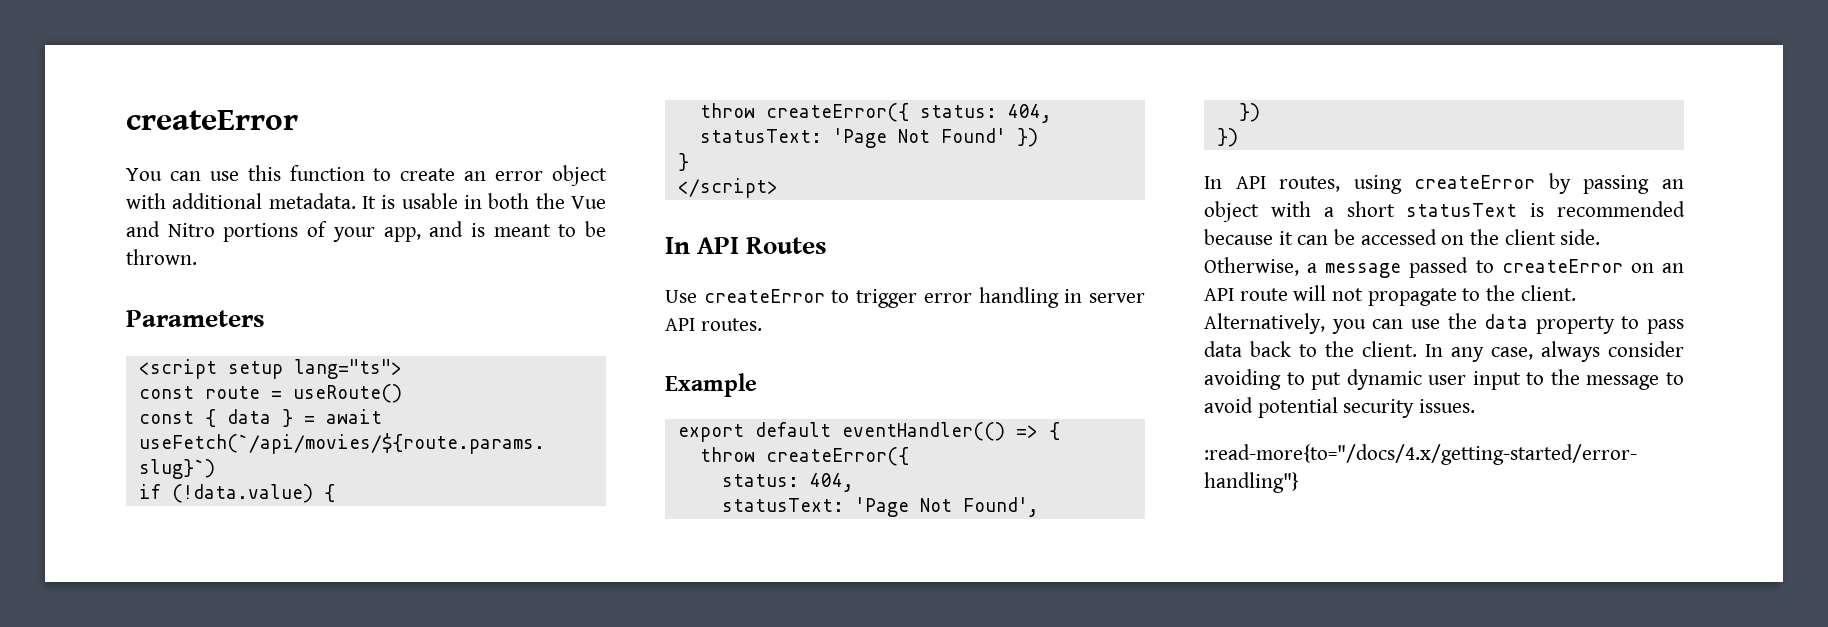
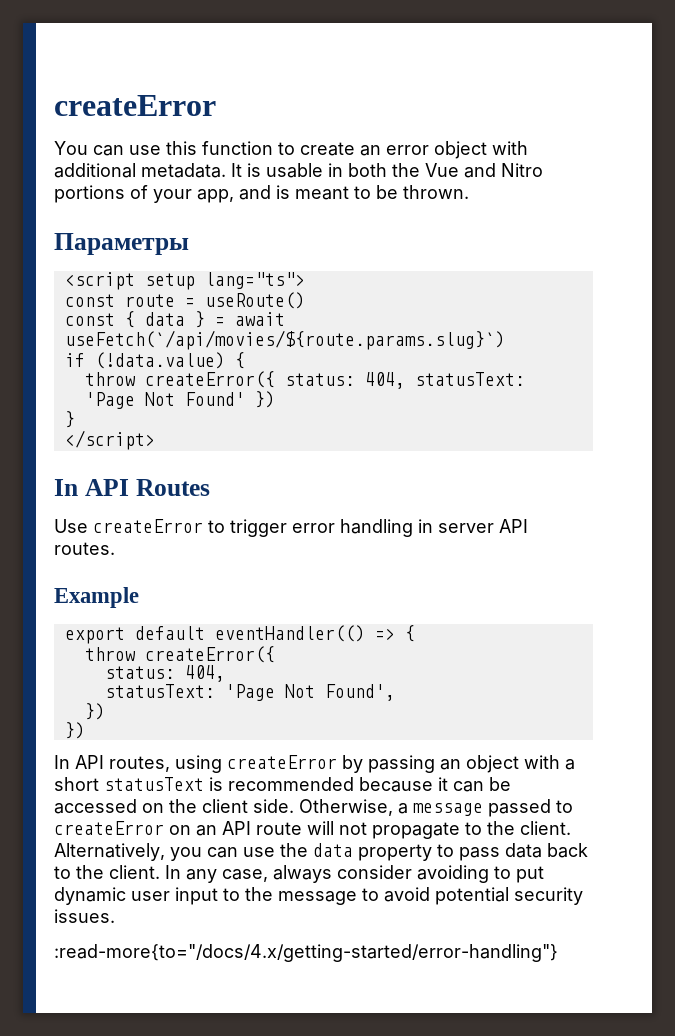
- Parameters
+ Параметры

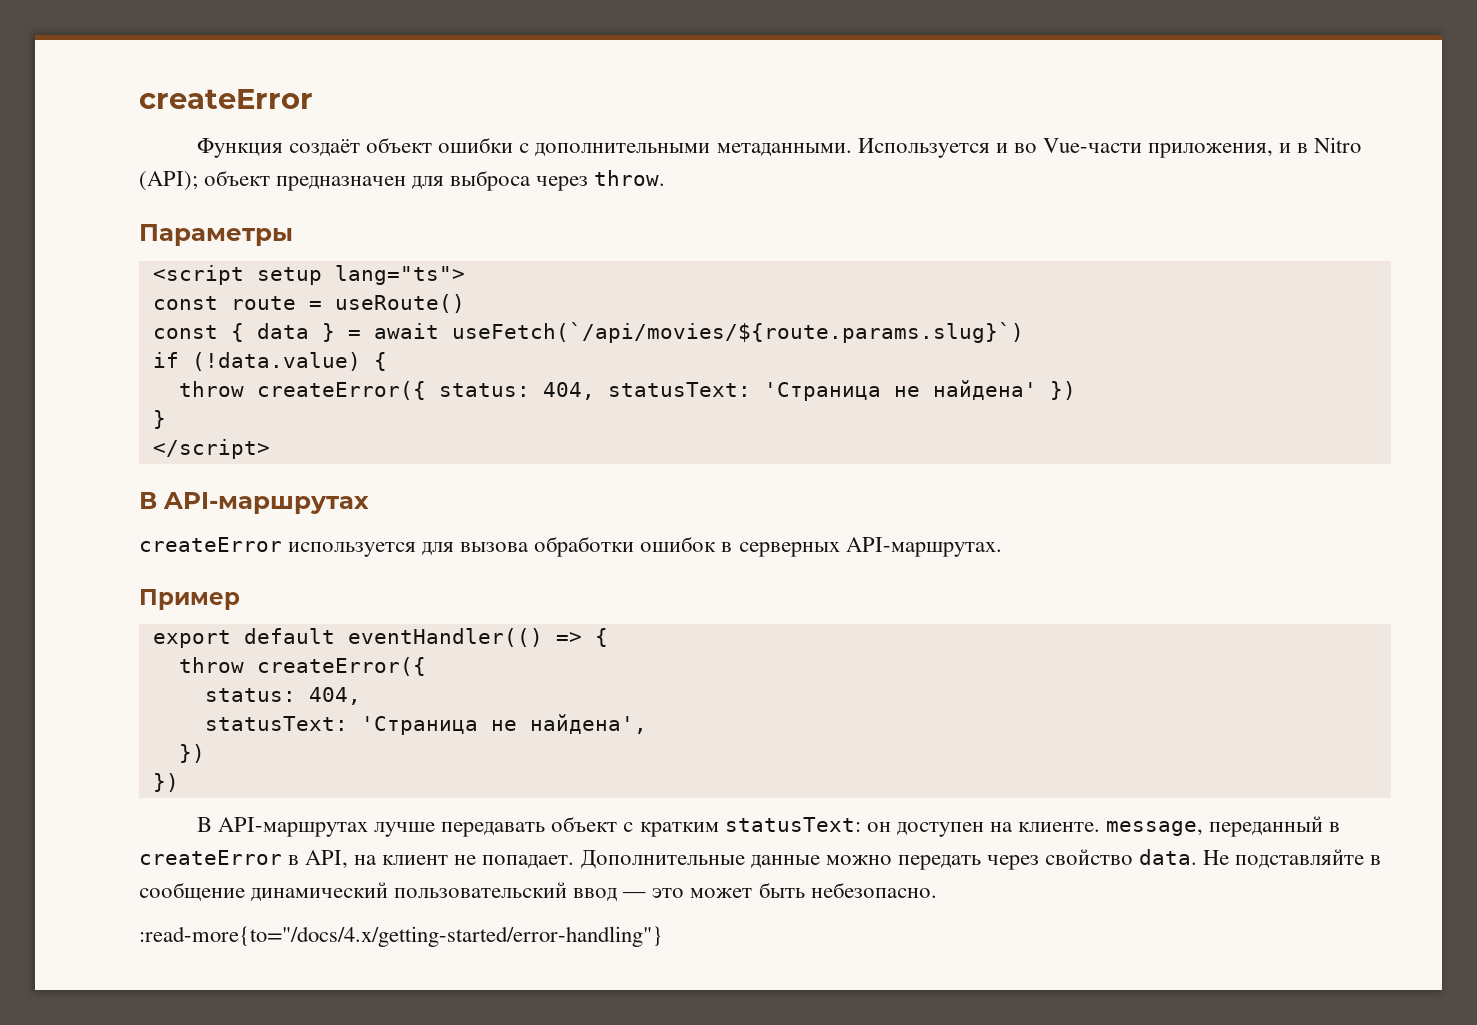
- You can use this function to create an error object with additional metadata. It is usable in both the Vue and Nitro portions of your app, and is meant to be thrown.
+ Функция создаёт объект ошибки с дополнительными метаданными. Используется и во Vue-части приложения, и в Nitro (API); объект предназначен для выброса через throw.
- throw createError({ status: 404, statusText: 'Page Not Found' })
+ throw createError({ status: 404, statusText: 'Страница не найдена' })
  </script>
- In API Routes
- Use createError to trigger error handling in server API routes.
- Example
+ В API-маршрутах
+ createError используется для вызова обработки ошибок в серверных API-маршрутах.
+ Пример
- statusText: 'Page Not Found',
+ statusText: 'Страница не найдена',
- In API routes, using createError by passing an object with a short statusText is recommended because it can be accessed on the client side. Otherwise, a message passed to createError on an API route will not propagate to the client. Alternatively, you can use the data property to pass data back to the client. In any case, always consider avoiding to put dynamic user input to the message to avoid potential security issues.
+ В API-маршрутах лучше передавать объект с кратким statusText: он доступен на клиенте. message, переданный в createError в API, на клиент не попадает. Дополнительные данные можно передать через свойство data. Не подставляйте в сообщение динамический пользовательский ввод — это может быть небезопасно.

